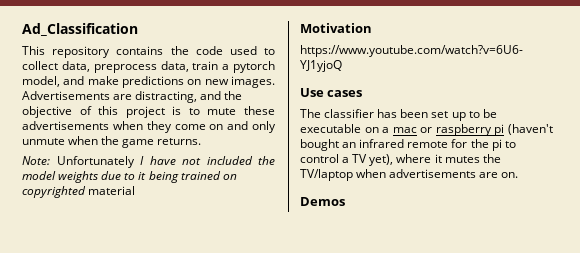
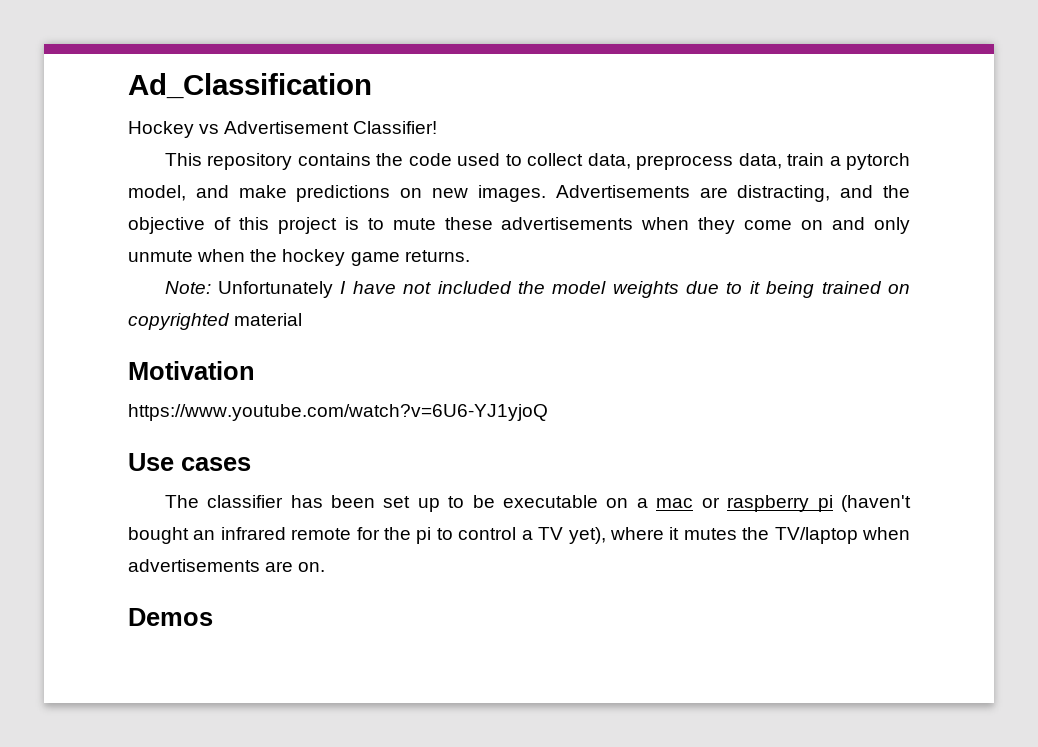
+ Hockey vs Advertisement Classifier!
- Advertisements are distracting, and the objective of this project is to mute these advertisements when they come on and only unmute when the game returns.
+ Advertisements are distracting, and the objective of this project is to mute these advertisements when they come on and only unmute when the hockey game returns.

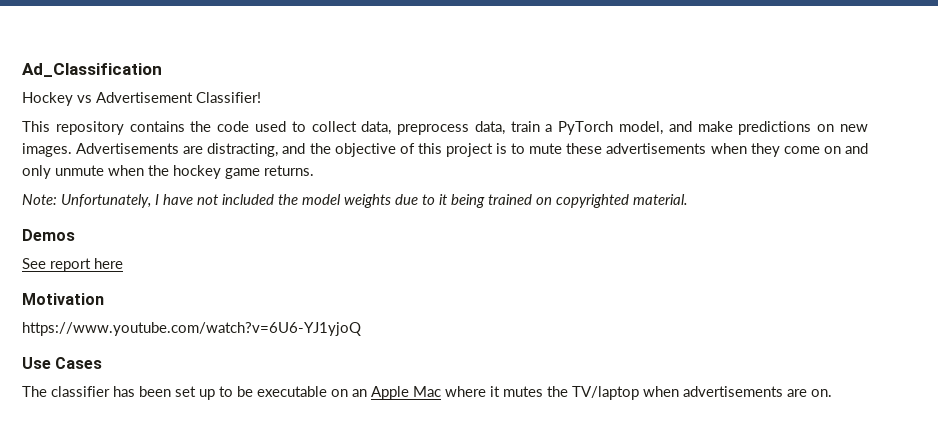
- This repository contains the code used to collect data, preprocess data, train a pytorch model, and make predictions on new images.
+ This repository contains the code used to collect data, preprocess data, train a PyTorch model, and make predictions on new images.
- Note: Unfortunately I have not included the model weights due to it being trained on copyrighted material
+ Note: Unfortunately, I have not included the model weights due to it being trained on copyrighted material.
+ Demos
+ See report here
- Use cases
+ Use Cases
- The classifier has been set up to be executable on a mac or raspberry pi (haven't bought an infrared remote for the pi to control a TV yet), where it mutes the TV/laptop when advertisements are on.
+ The classifier has been set up to be executable on an Apple Mac where it mutes the TV/laptop when advertisements are on.
- Demos

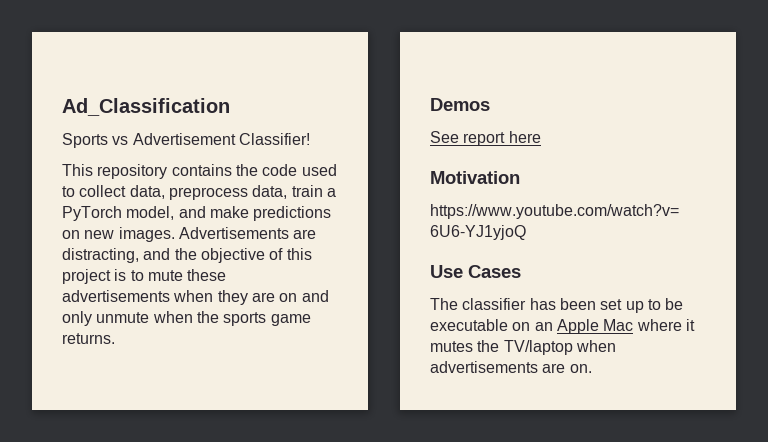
- Hockey vs Advertisement Classifier!
+ Sports vs Advertisement Classifier!
- Advertisements are distracting, and the objective of this project is to mute these advertisements when they come on and only unmute when the hockey game returns.
+ Advertisements are distracting, and the objective of this project is to mute these advertisements when they are on and only unmute when the sports game returns.
- Note: Unfortunately, I have not included the model weights due to it being trained on copyrighted material.

